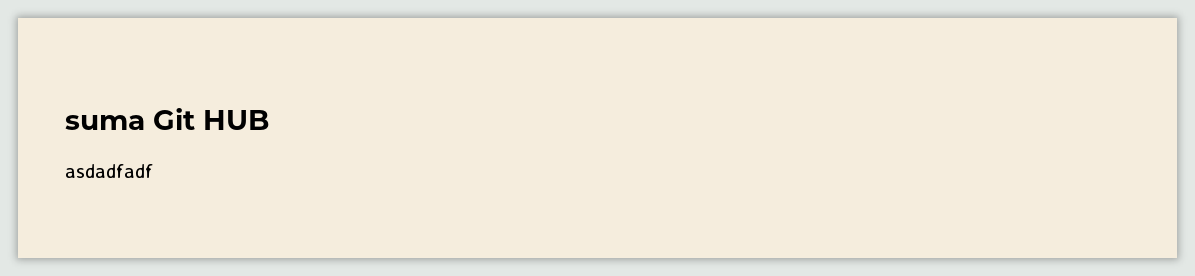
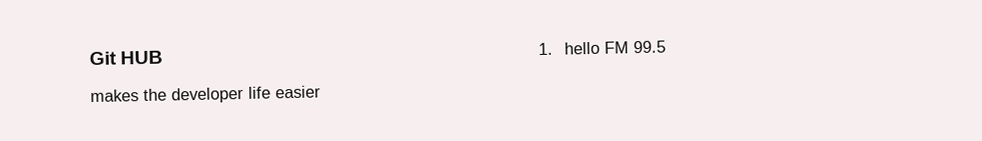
- suma Git HUB
+ Git HUB
- asdadfadf
+ makes the developer life easier
+ 1. hello FM 99.5

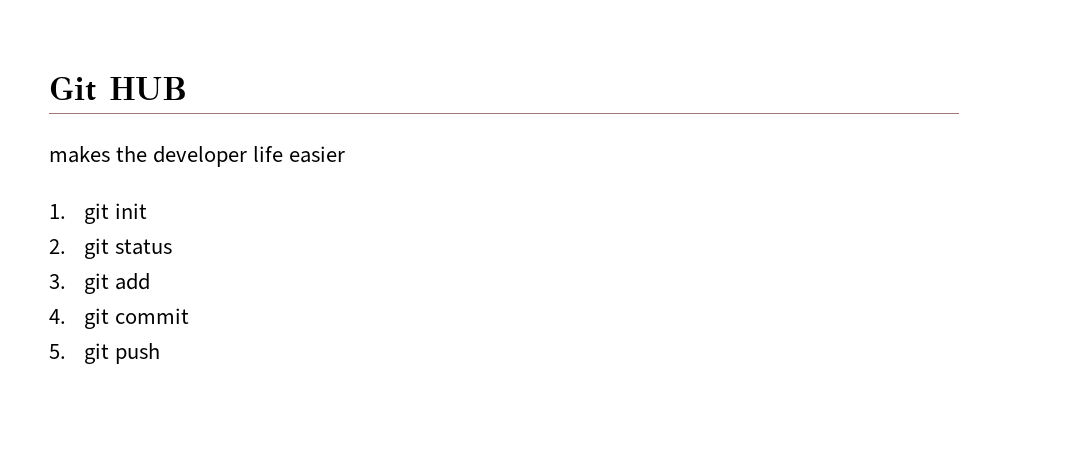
- 1. hello FM 99.5
+ 1. git init
+ 2. git status
+ 3. git add
+ 4. git commit
+ 5. git push

